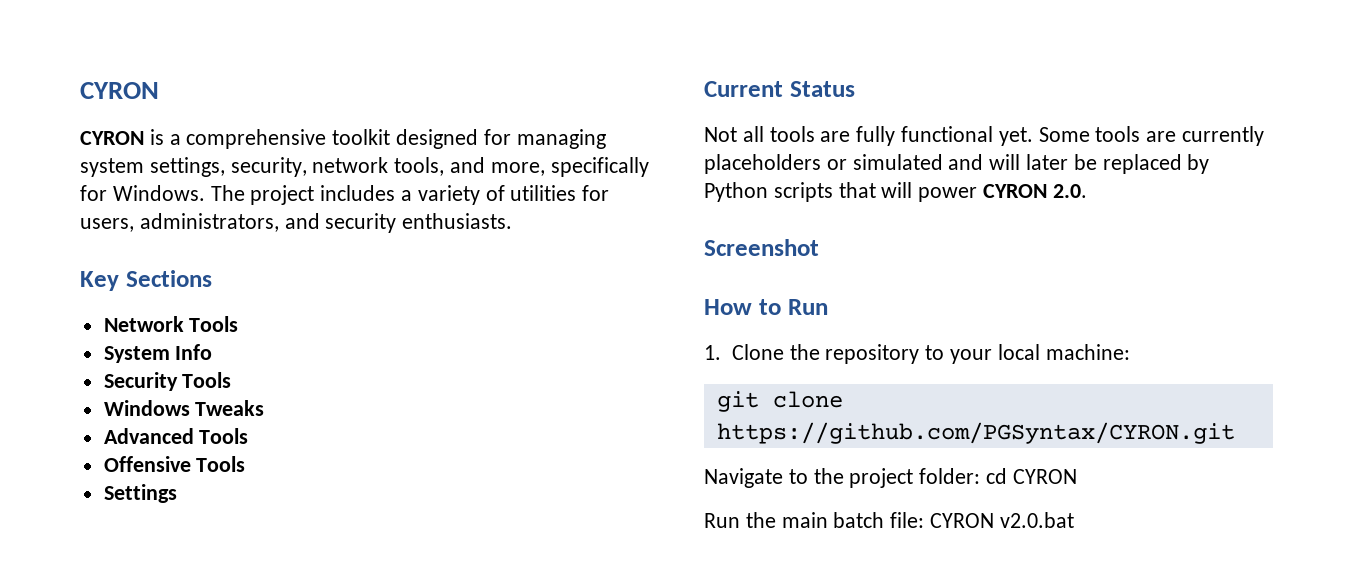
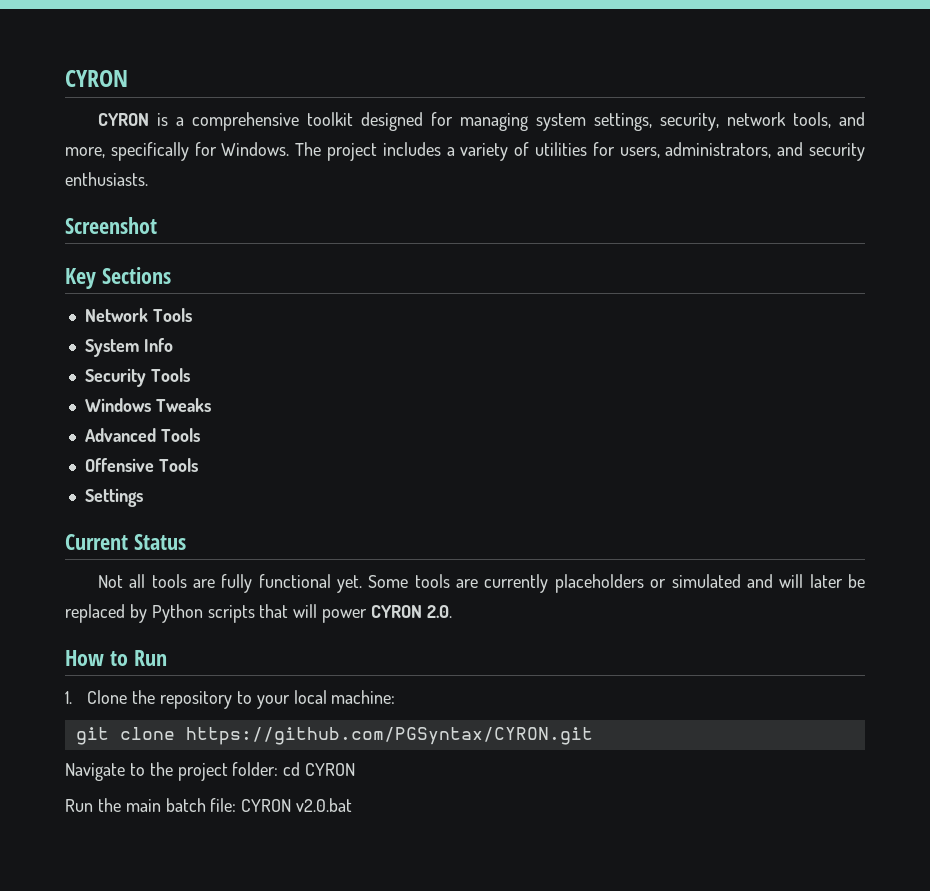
+ Screenshot
- Screenshot

